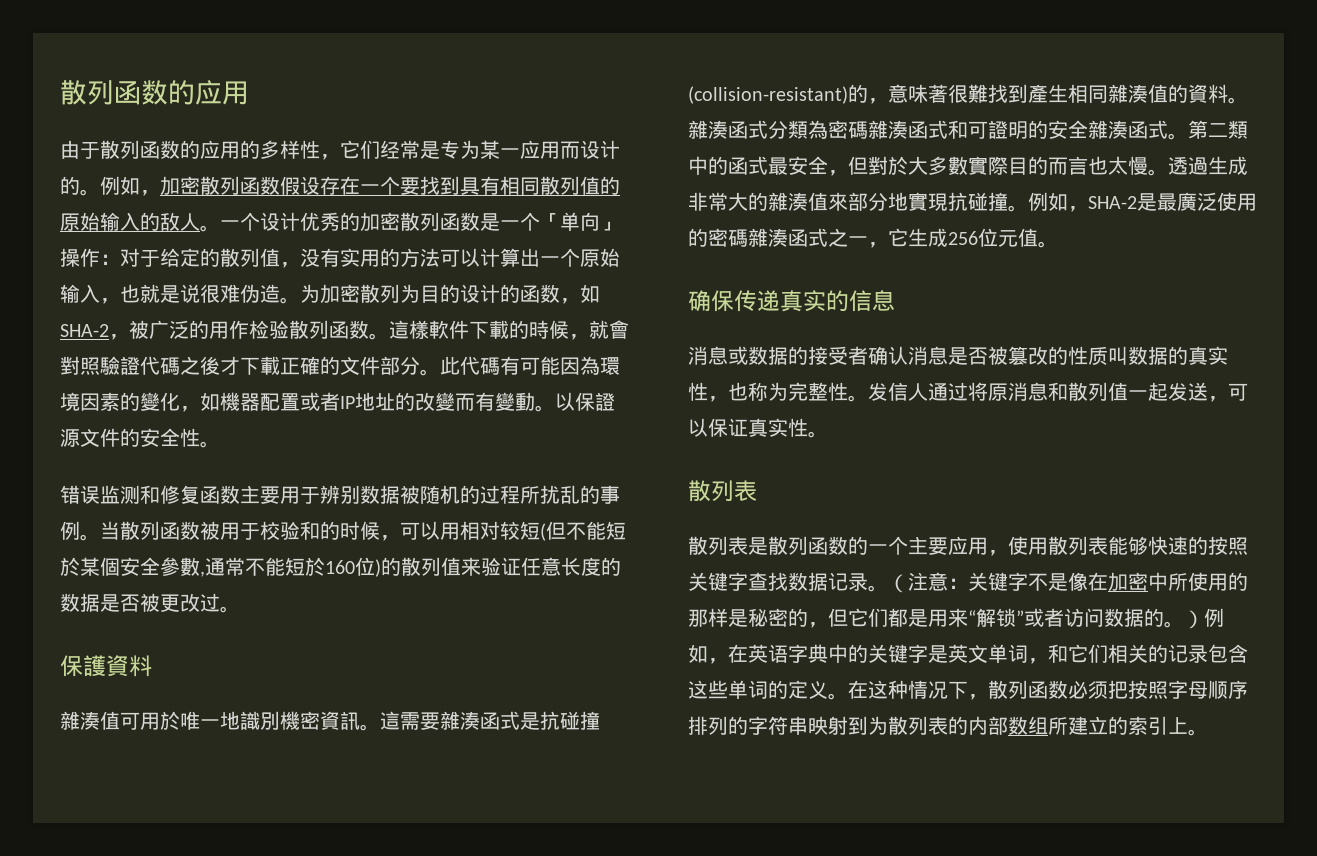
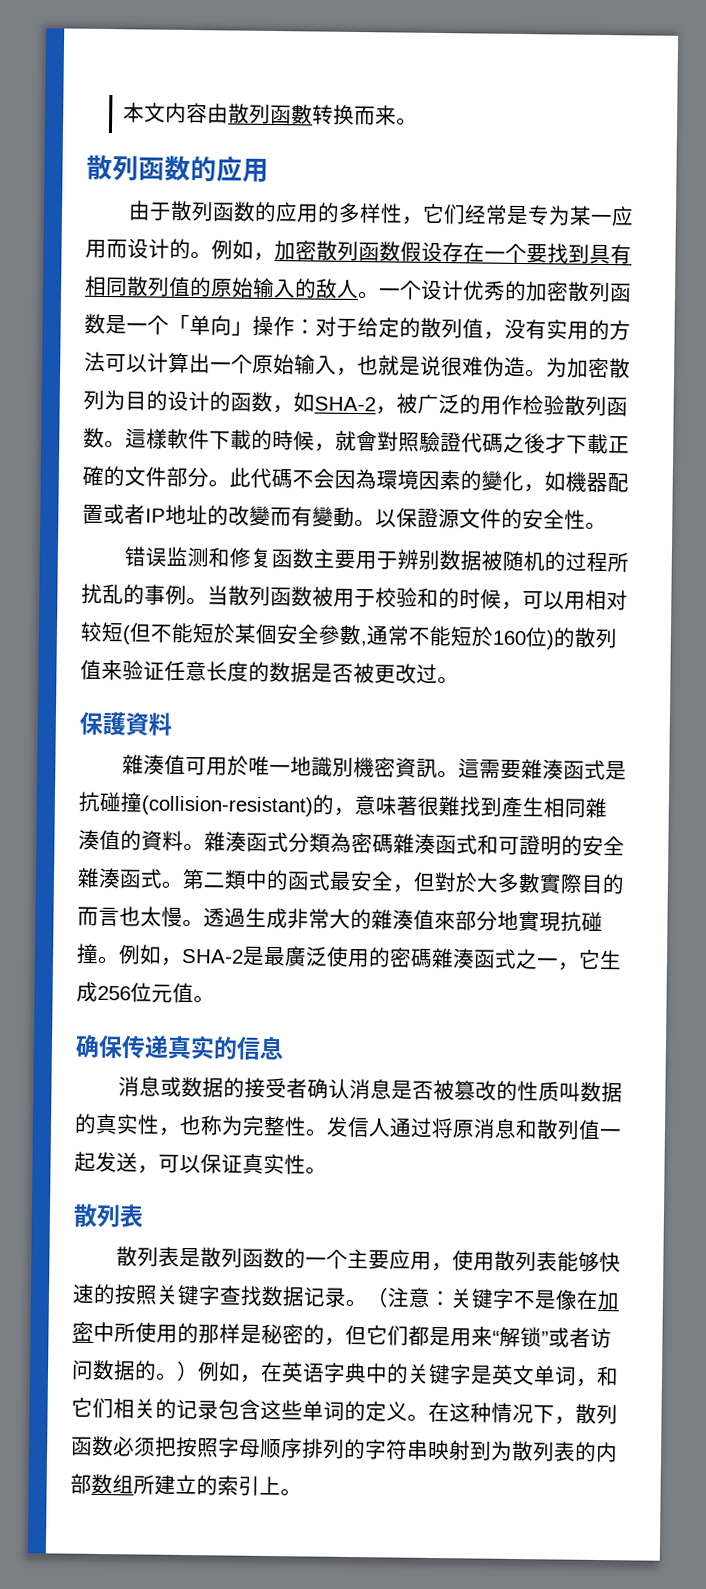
+ 本文内容由散列函數转换而来。
- 此代碼有可能因為環境因素的變化，如機器配置或者IP地址的改變而有變動。
+ 此代碼不会因為環境因素的變化，如機器配置或者IP地址的改變而有變動。

